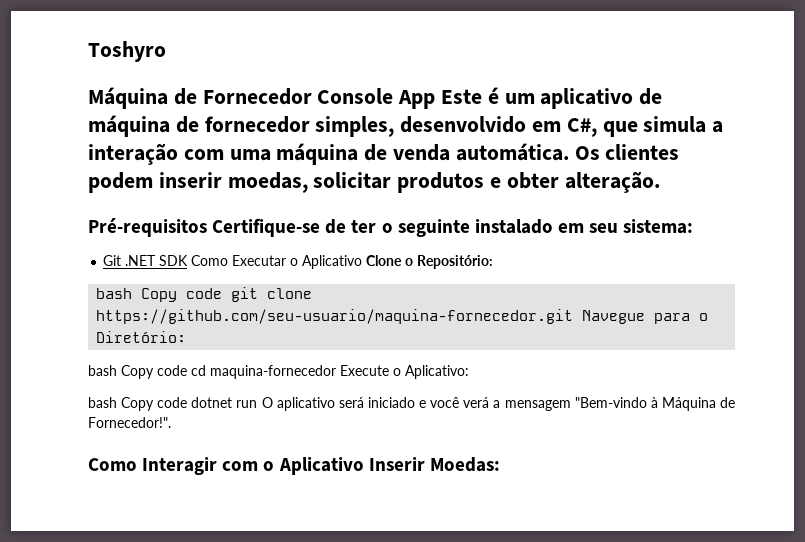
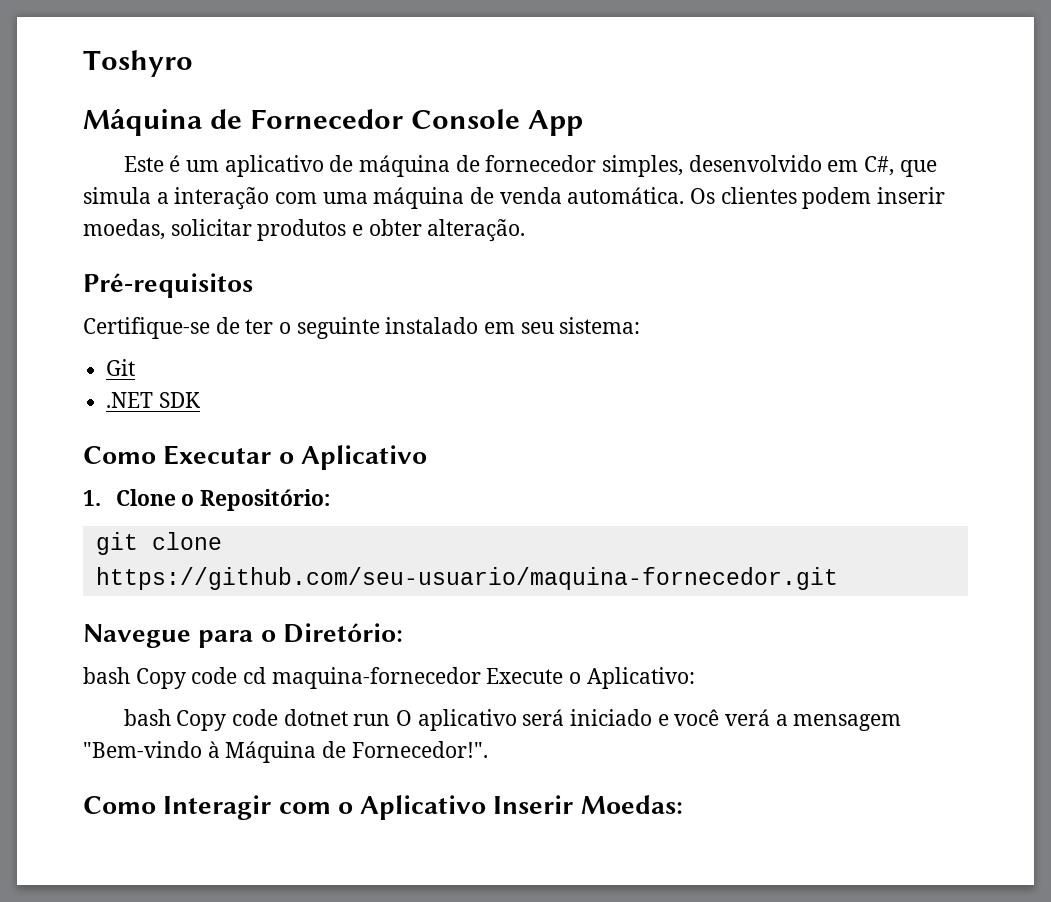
- Máquina de Fornecedor Console App Este é um aplicativo de máquina de fornecedor simples, desenvolvido em C#, que simula a interação com uma máquina de venda automática.
+ Máquina de Fornecedor Console App
+ Este é um aplicativo de máquina de fornecedor simples, desenvolvido em C#, que simula a interação com uma máquina de venda automática.
- Pré-requisitos Certifique-se de ter o seguinte instalado em seu sistema:
+ Pré-requisitos
+ Certifique-se de ter o seguinte instalado em seu sistema:
- Git .NET SDK Como Executar o Aplicativo Clone o Repositório:
+ Git
+ .NET SDK
+ Como Executar o Aplicativo
+ 1. Clone o Repositório:
- bash Copy code git clone https://github.com/seu-usuario/maquina-fornecedor.git Navegue para o Diretório:
+ git clone https://github.com/seu-usuario/maquina-fornecedor.git
+ Navegue para o Diretório:

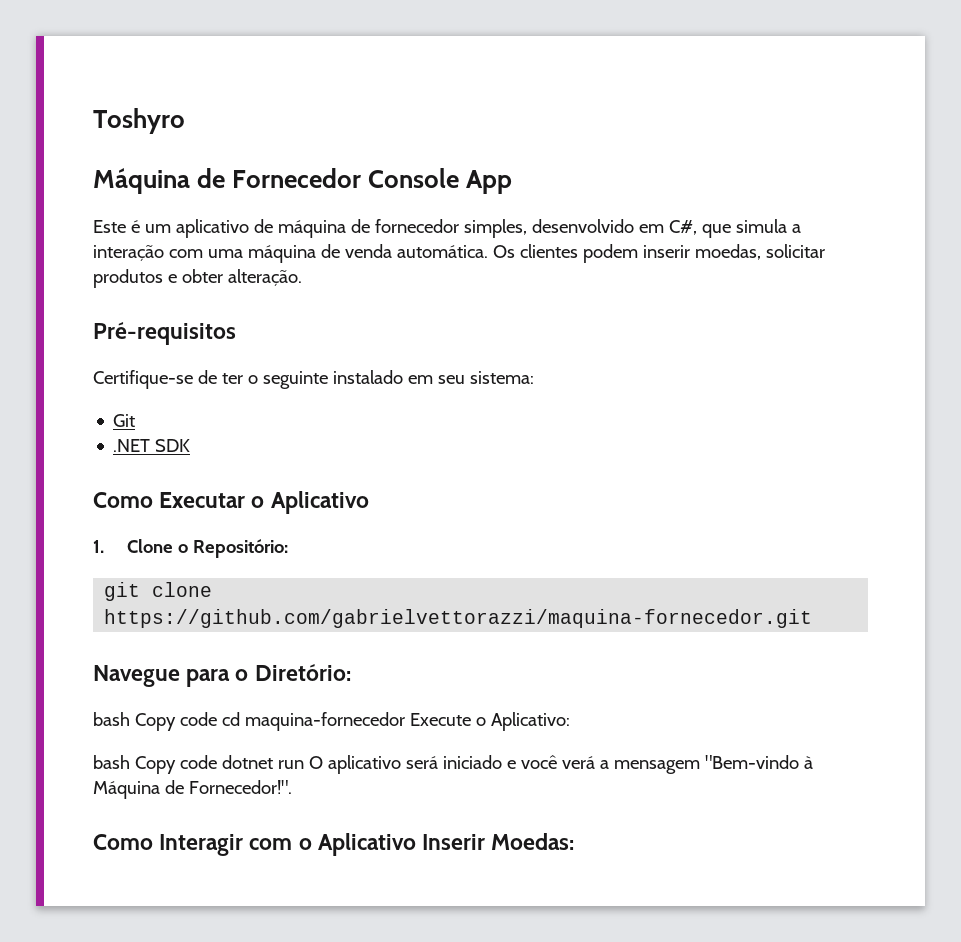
- git clone https://github.com/seu-usuario/maquina-fornecedor.git
+ git clone https://github.com/gabrielvettorazzi/maquina-fornecedor.git

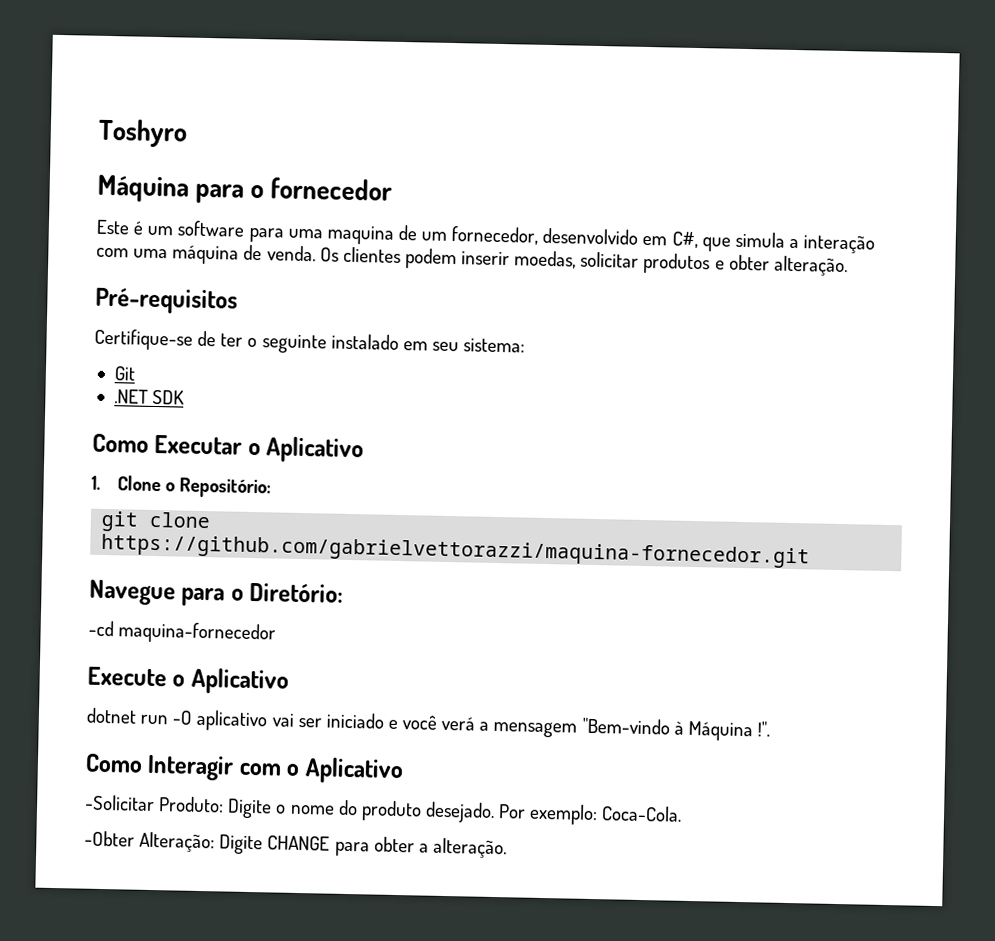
- Máquina de Fornecedor Console App
+ Máquina para o fornecedor
- Este é um aplicativo de máquina de fornecedor simples, desenvolvido em C#, que simula a interação com uma máquina de venda automática.
+ Este é um software para uma maquina de um fornecedor, desenvolvido em C#, que simula a interação com uma máquina de venda.
- bash Copy code cd maquina-fornecedor Execute o Aplicativo:
- bash Copy code dotnet run O aplicativo será iniciado e você verá a mensagem "Bem-vindo à Máquina de Fornecedor!".
+ -cd maquina-fornecedor
+ Execute o Aplicativo
+ dotnet run -O aplicativo vai ser iniciado e você verá a mensagem "Bem-vindo à Máquina !".
- Como Interagir com o Aplicativo Inserir Moedas:
+ Como Interagir com o Aplicativo
+ -Solicitar Produto: Digite o nome do produto desejado. Por exemplo: Coca-Cola.
+ -Obter Alteração: Digite CHANGE para obter a alteração.

